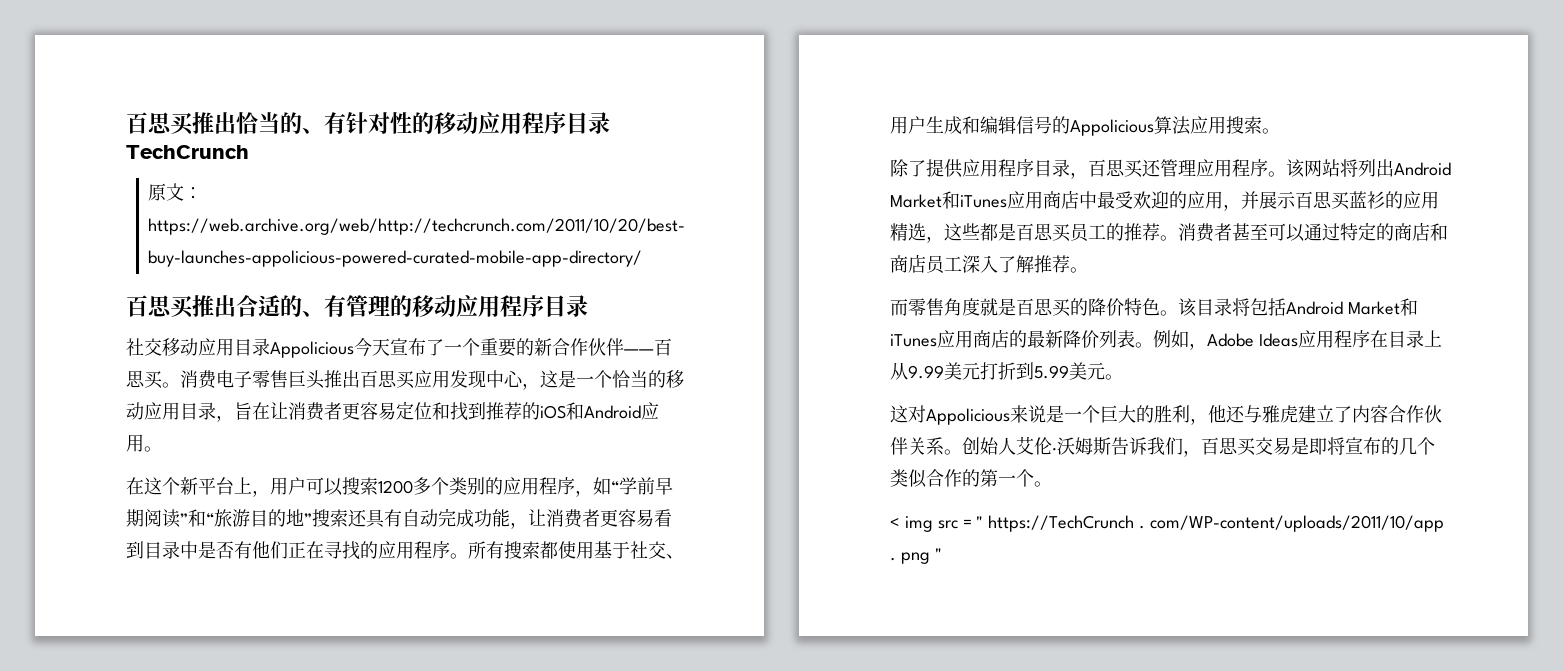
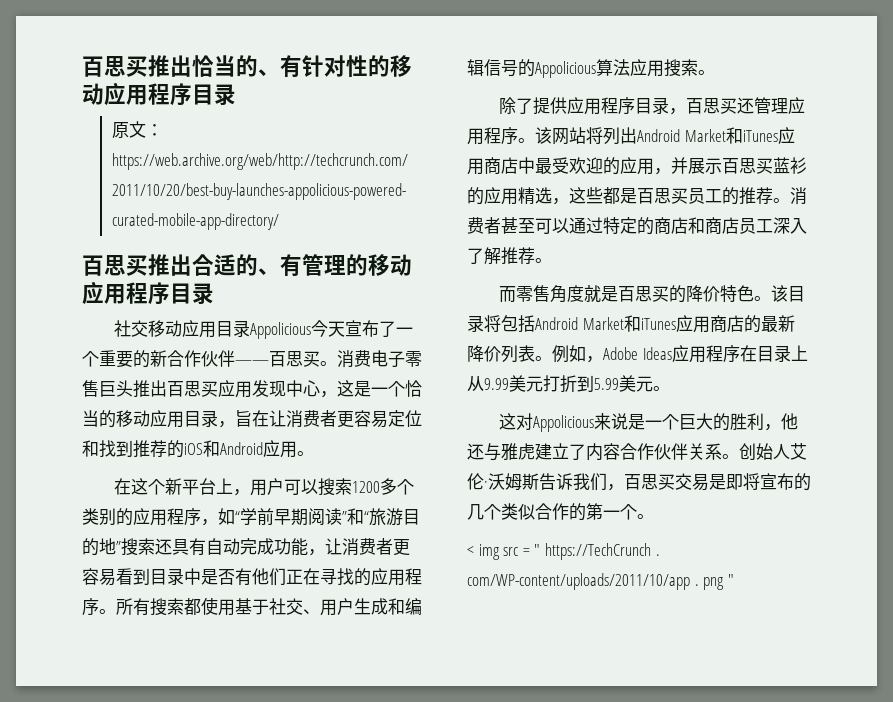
- 百思买推出恰当的、有针对性的移动应用程序目录TechCrunch
+ 百思买推出恰当的、有针对性的移动应用程序目录

